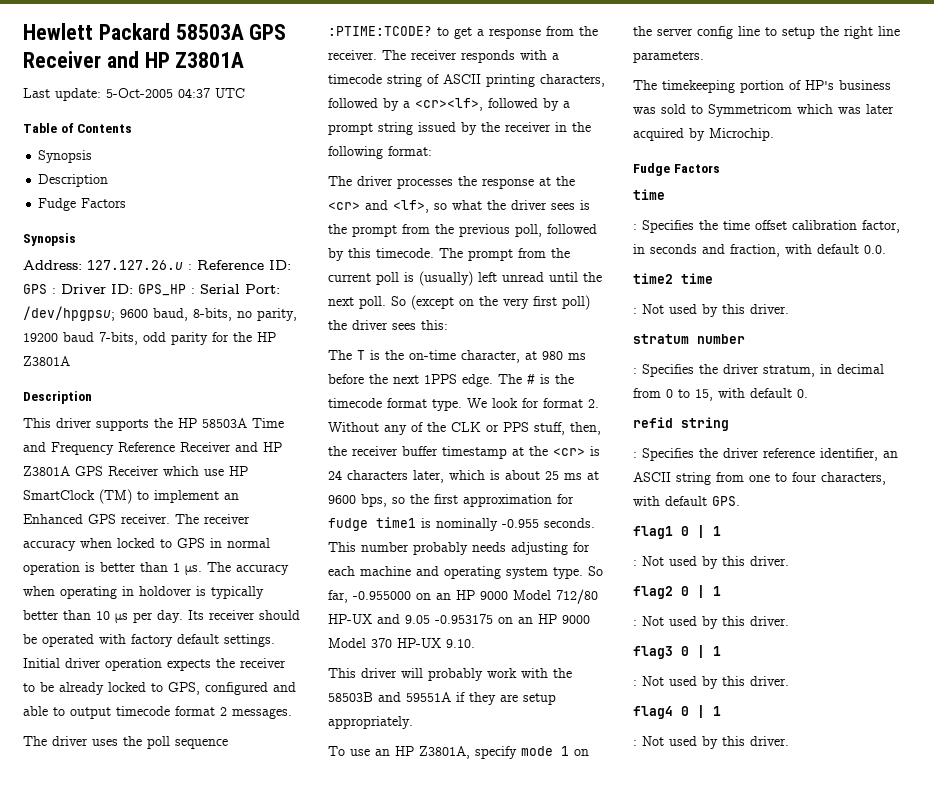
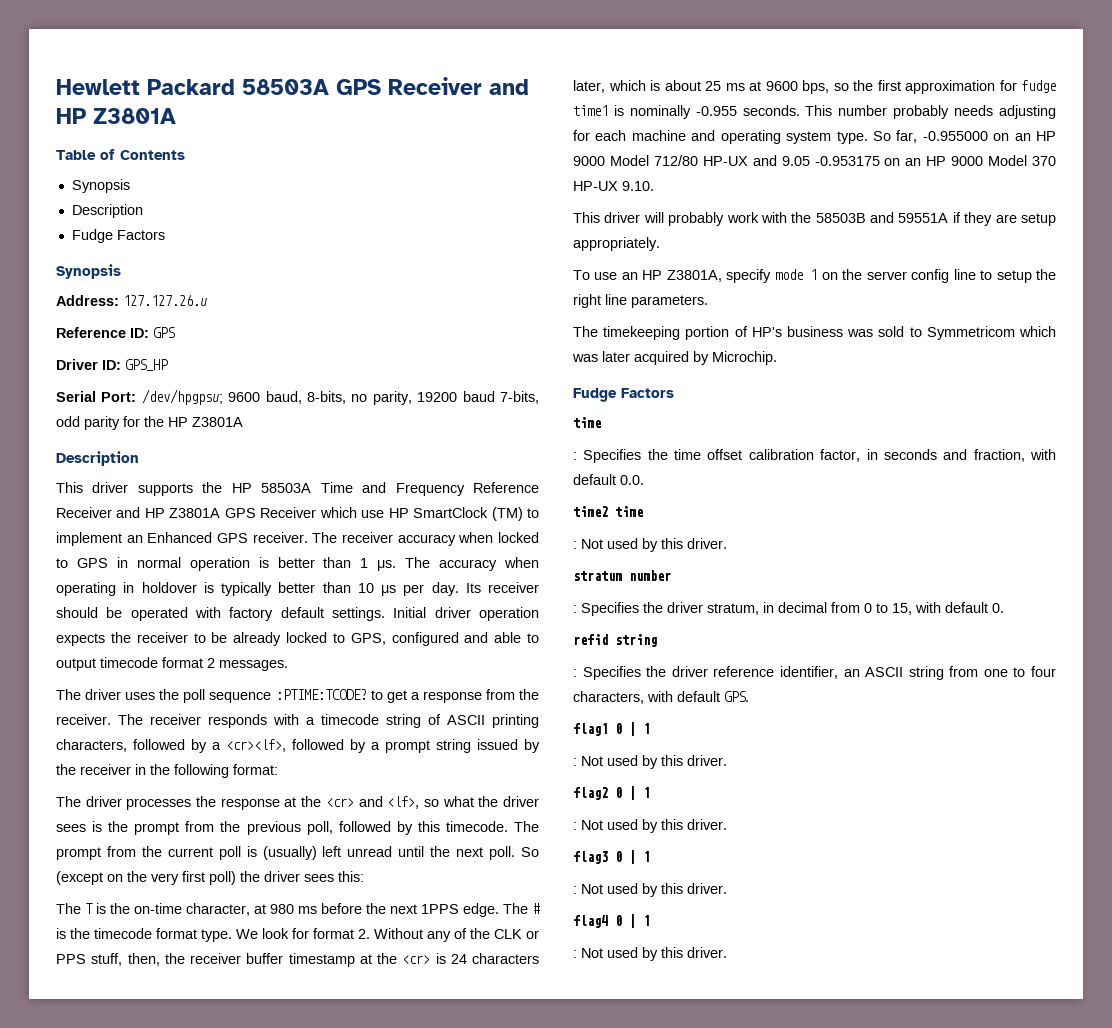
- Last update: 5-Oct-2005 04:37 UTC
- Address: 127.127.26.u : Reference ID: GPS : Driver ID: GPS_HP : Serial Port: /dev/hpgpsu; 9600 baud, 8-bits, no parity, 19200 baud 7-bits, odd parity for the HP Z3801A
+ Address: 127.127.26.u
+ Reference ID: GPS
+ Driver ID: GPS_HP
+ Serial Port: /dev/hpgpsu; 9600 baud, 8-bits, no parity, 19200 baud 7-bits, odd parity for the HP Z3801A

